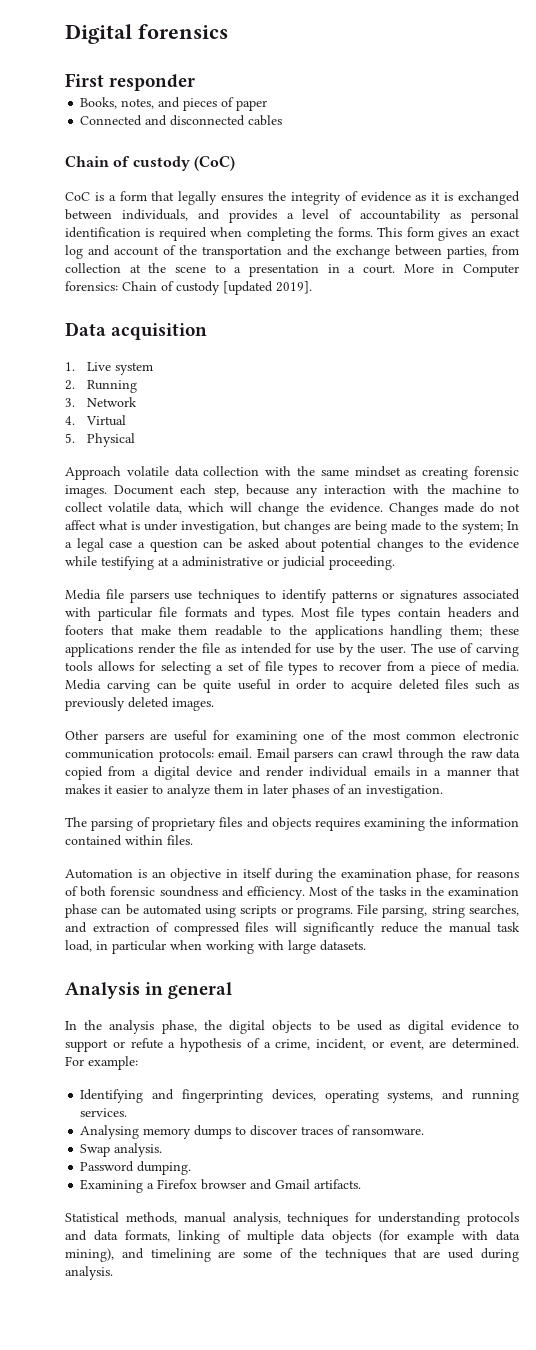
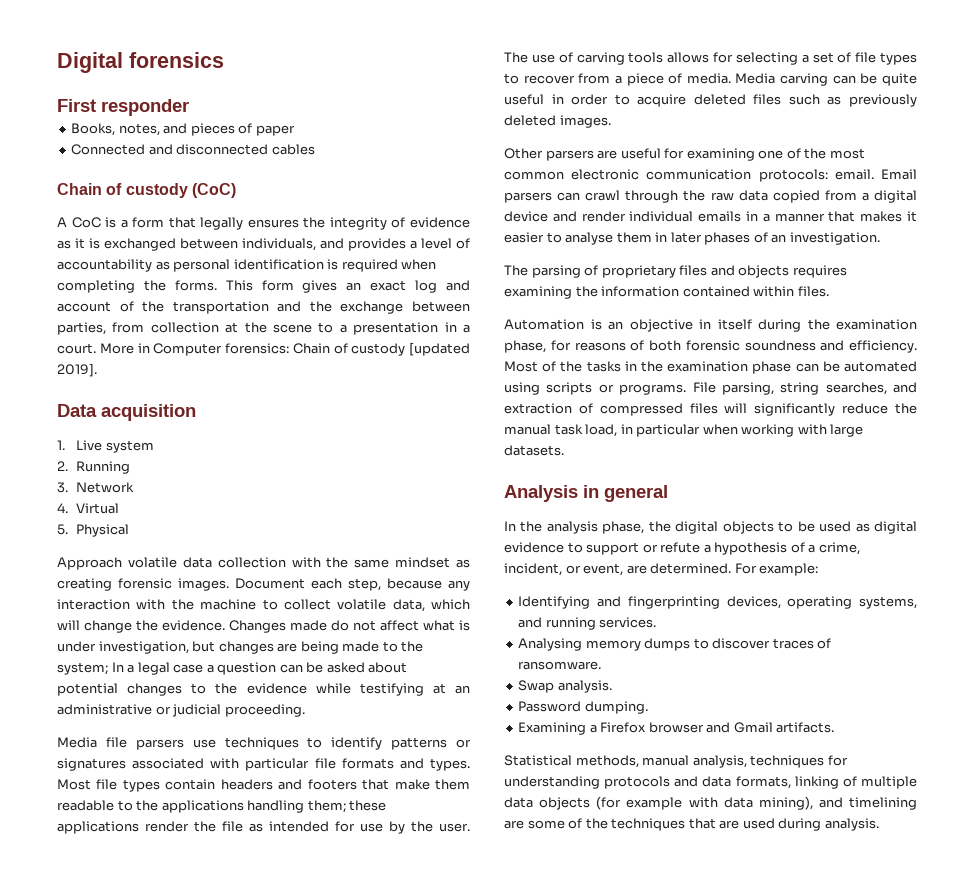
- CoC is a form that legally ensures the integrity of evidence as it is exchanged between individuals, and provides a level of accountability as personal identification is required when completing the forms.
+ A CoC is a form that legally ensures the integrity of evidence as it is exchanged between individuals, and provides a level of accountability as personal identification is required when completing the forms.
- Changes made do not affect what is under investigation, but changes are being made to the system; In a legal case a question can be asked about potential changes to the evidence while testifying at a administrative or judicial proceeding.
+ Changes made do not affect what is under investigation, but changes are being made to the system; In a legal case a question can be asked about potential changes to the evidence while testifying at an administrative or judicial proceeding.
- Email parsers can crawl through the raw data copied from a digital device and render individual emails in a manner that makes it easier to analyze them in later phases of an investigation.
+ Email parsers can crawl through the raw data copied from a digital device and render individual emails in a manner that makes it easier to analyse them in later phases of an investigation.

